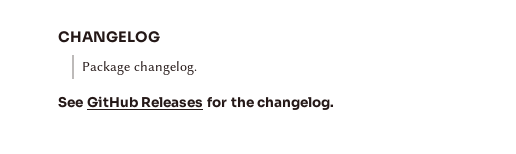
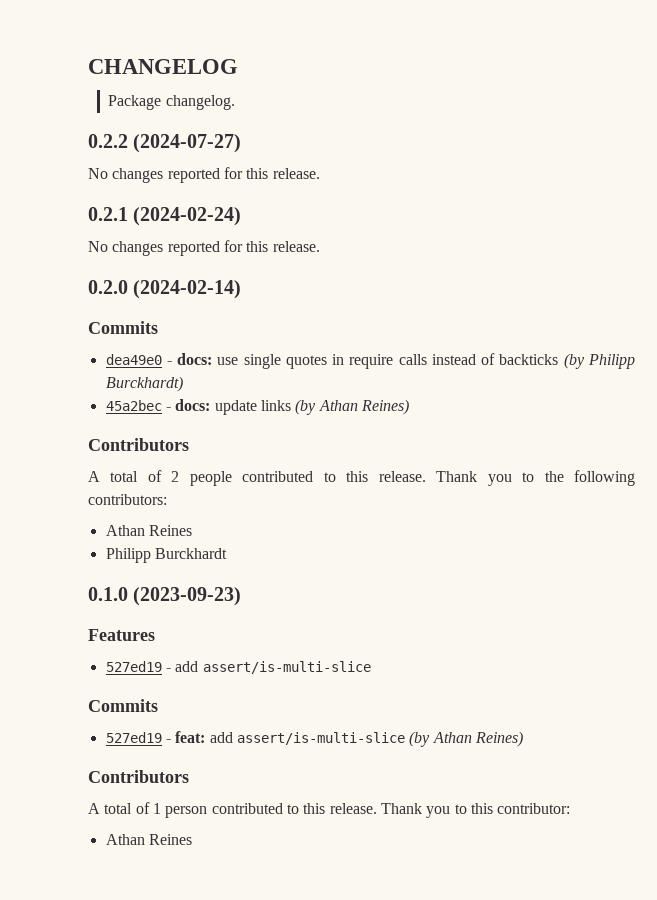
- See GitHub Releases for the changelog.
+ 0.2.2 (2024-07-27)
+ No changes reported for this release.
+ 0.2.1 (2024-02-24)
+ No changes reported for this release.
+ 0.2.0 (2024-02-14)
+ Commits
+ dea49e0 - docs: use single quotes in require calls instead of backticks (by Philipp Burckhardt)
+ 45a2bec - docs: update links (by Athan Reines)
+ Contributors
+ A total of 2 people contributed to this release. Thank you to the following contributors:
+ Athan Reines
+ Philipp Burckhardt
+ 0.1.0 (2023-09-23)
+ Features
+ 527ed19 - add assert/is-multi-slice
+ Commits
+ 527ed19 - feat: add assert/is-multi-slice (by Athan Reines)
+ Contributors
+ A total of 1 person contributed to this release. Thank you to this contributor:
+ Athan Reines

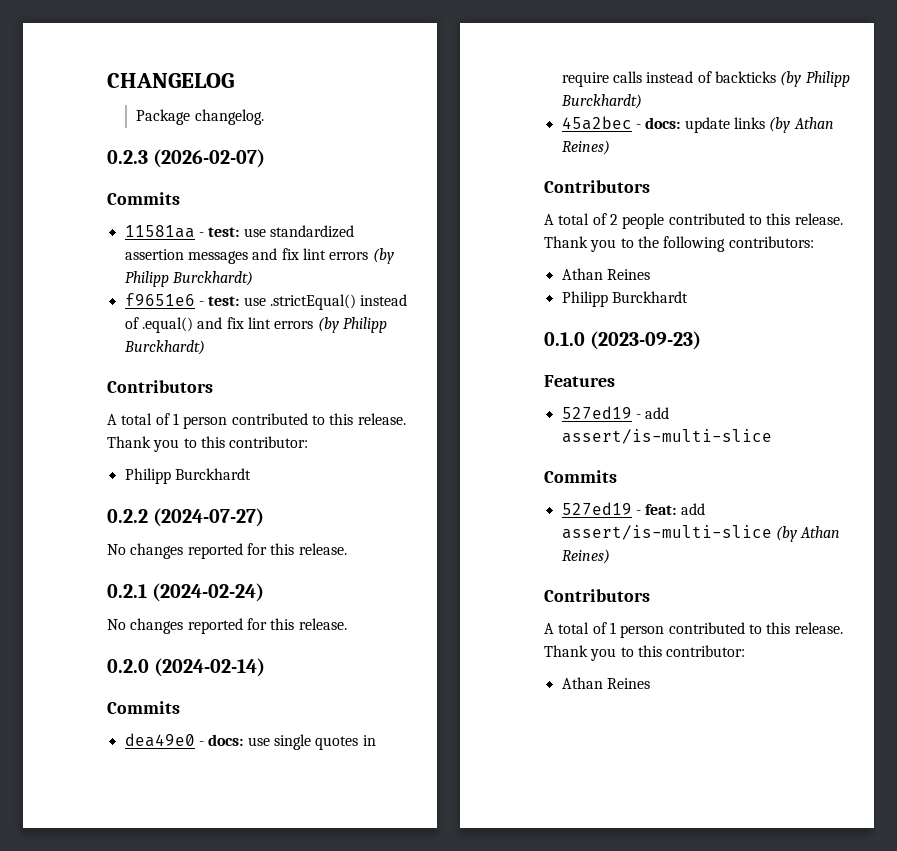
+ 0.2.3 (2026-02-07)
+ Commits
+ 11581aa - test: use standardized assertion messages and fix lint errors (by Philipp Burckhardt)
+ f9651e6 - test: use .strictEqual() instead of .equal() and fix lint errors (by Philipp Burckhardt)
+ Contributors
+ A total of 1 person contributed to this release. Thank you to this contributor:
+ Philipp Burckhardt

